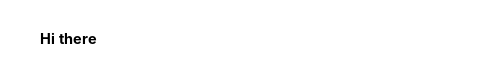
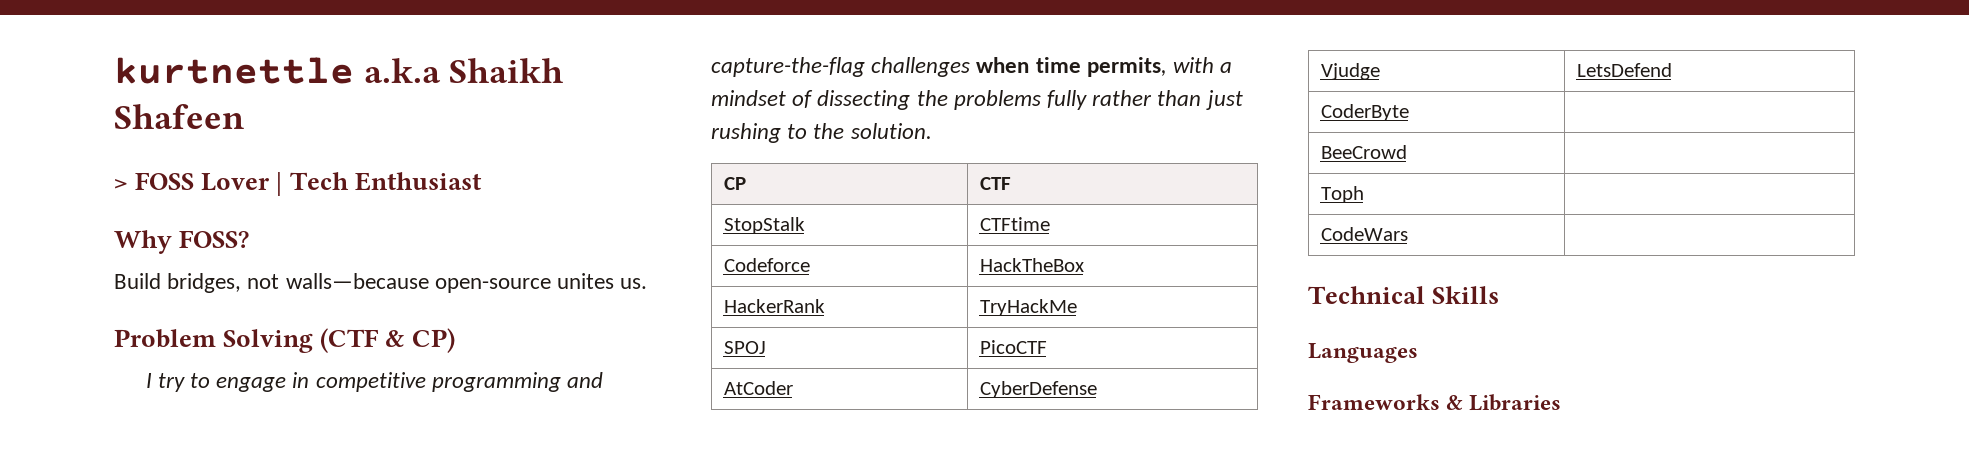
- Hi there
+ kurtnettle a.k.a Shaikh Shafeen
+ > FOSS Lover | Tech Enthusiast
+ Why FOSS?
+ Build bridges, not walls—because open-source unites us.
+ Problem Solving (CTF & CP)
+ I try to engage in competitive programming and capture-the-flag challenges when time permits, with a mindset of dissecting the problems fully rather than just rushing to the solution.
+ CP | CTF
+ StopStalk | CTFtime
+ Codeforce | HackTheBox
+ HackerRank | TryHackMe
+ SPOJ | PicoCTF
+ AtCoder | CyberDefense
+ Vjudge | LetsDefend
+ CoderByte |
+ BeeCrowd |
+ Toph |
+ CodeWars |
+ Technical Skills
+ Languages
+ Frameworks & Libraries

